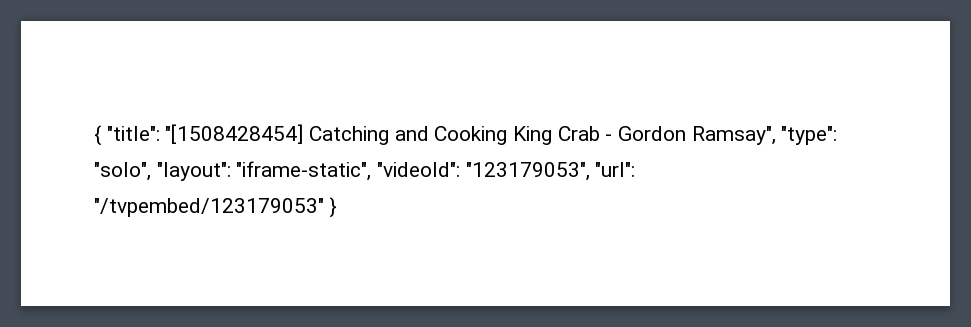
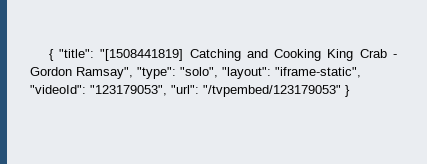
- { "title": "[1508428454] Catching and Cooking King Crab - Gordon Ramsay", "type": "solo", "layout": "iframe-static", "videoId": "123179053", "url": "/tvpembed/123179053" }
+ { "title": "[1508441819] Catching and Cooking King Crab - Gordon Ramsay", "type": "solo", "layout": "iframe-static", "videoId": "123179053", "url": "/tvpembed/123179053" }

